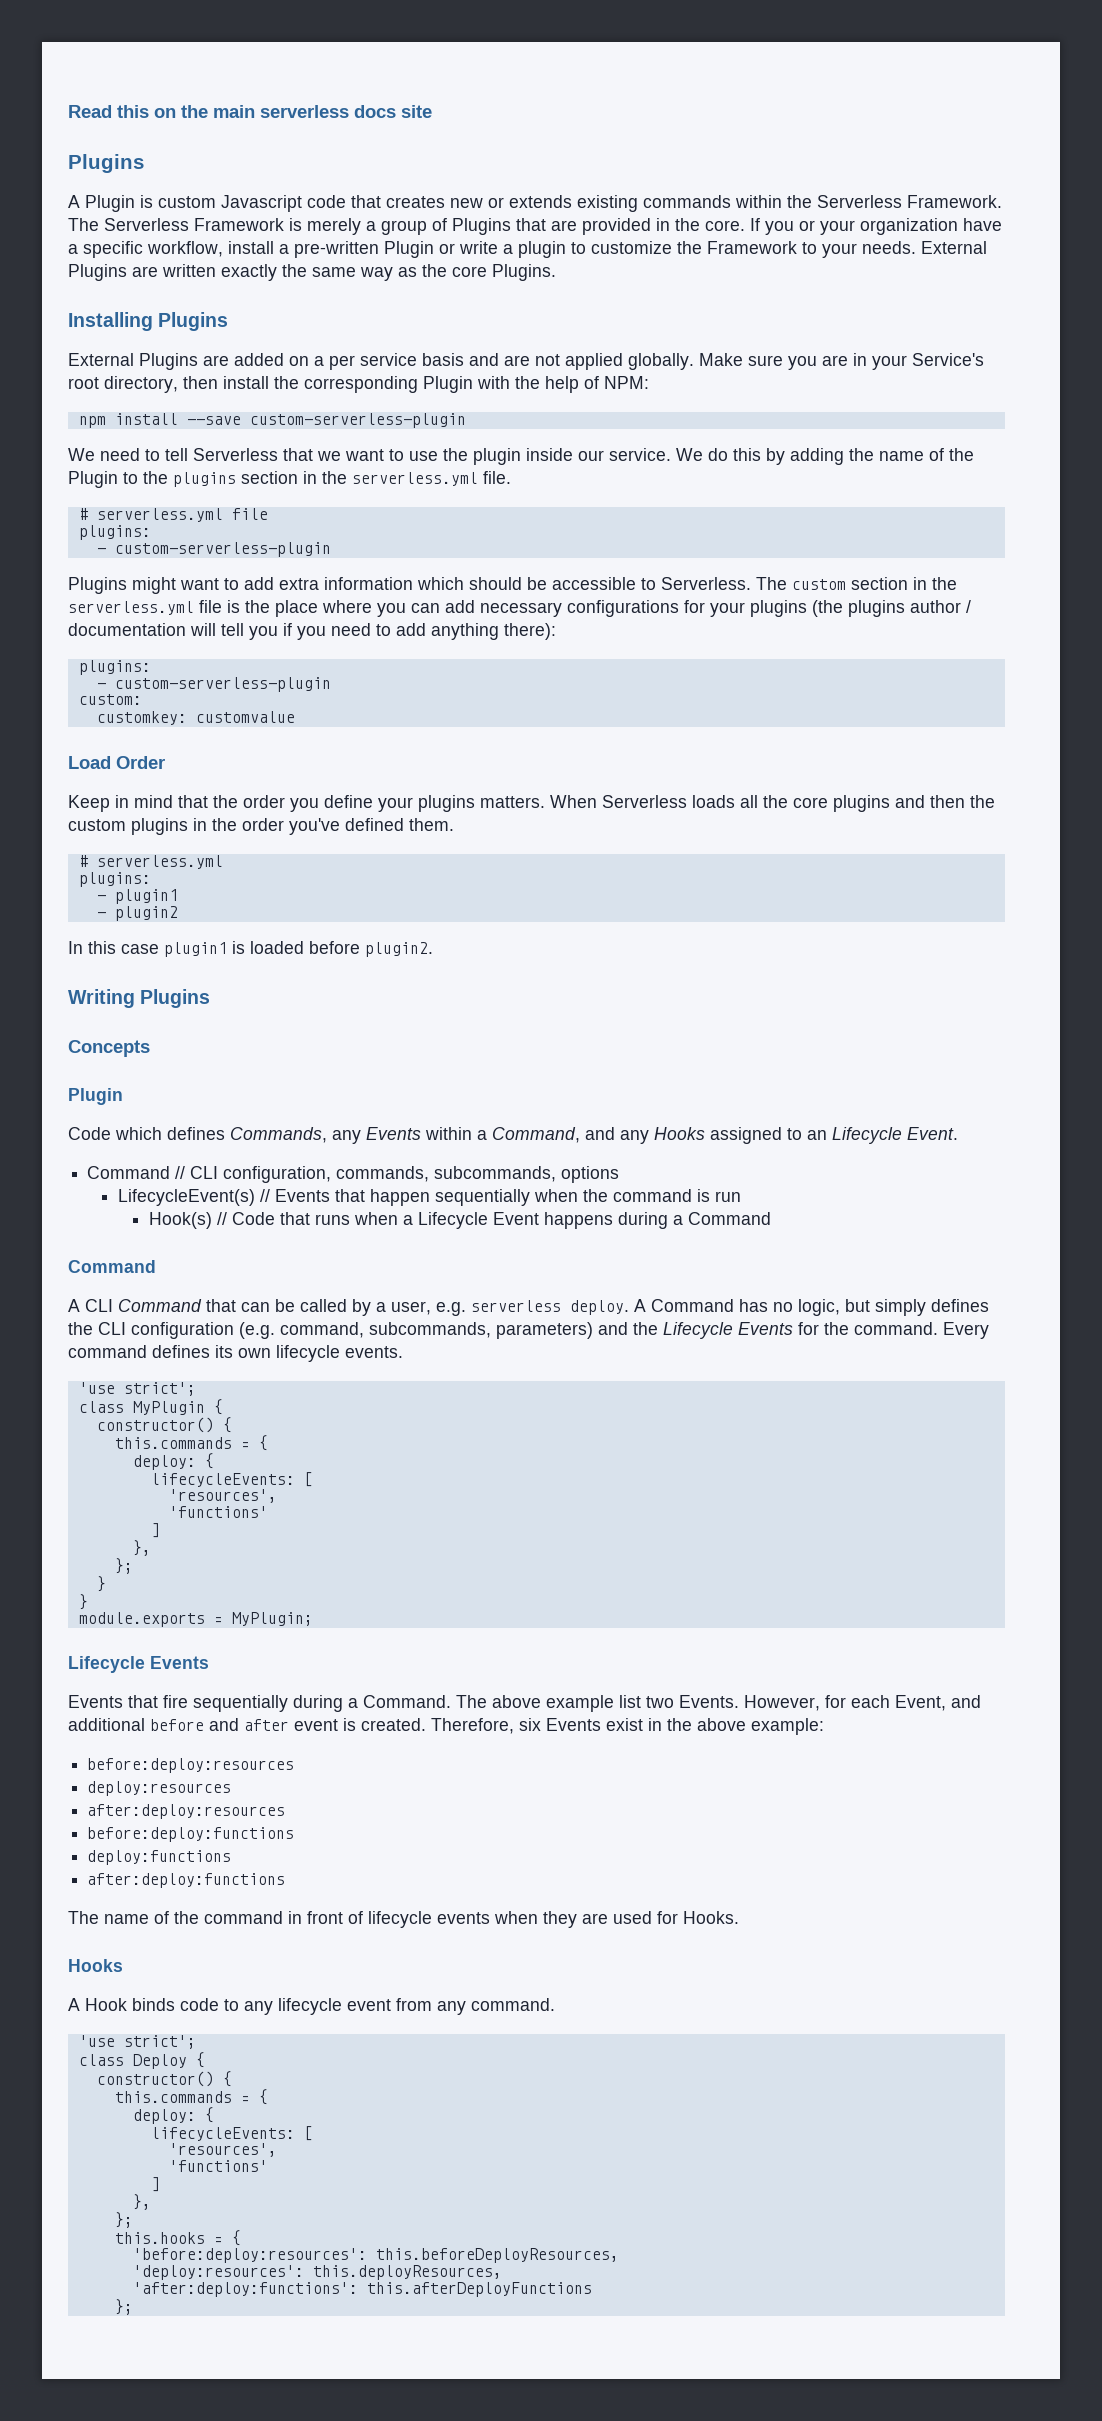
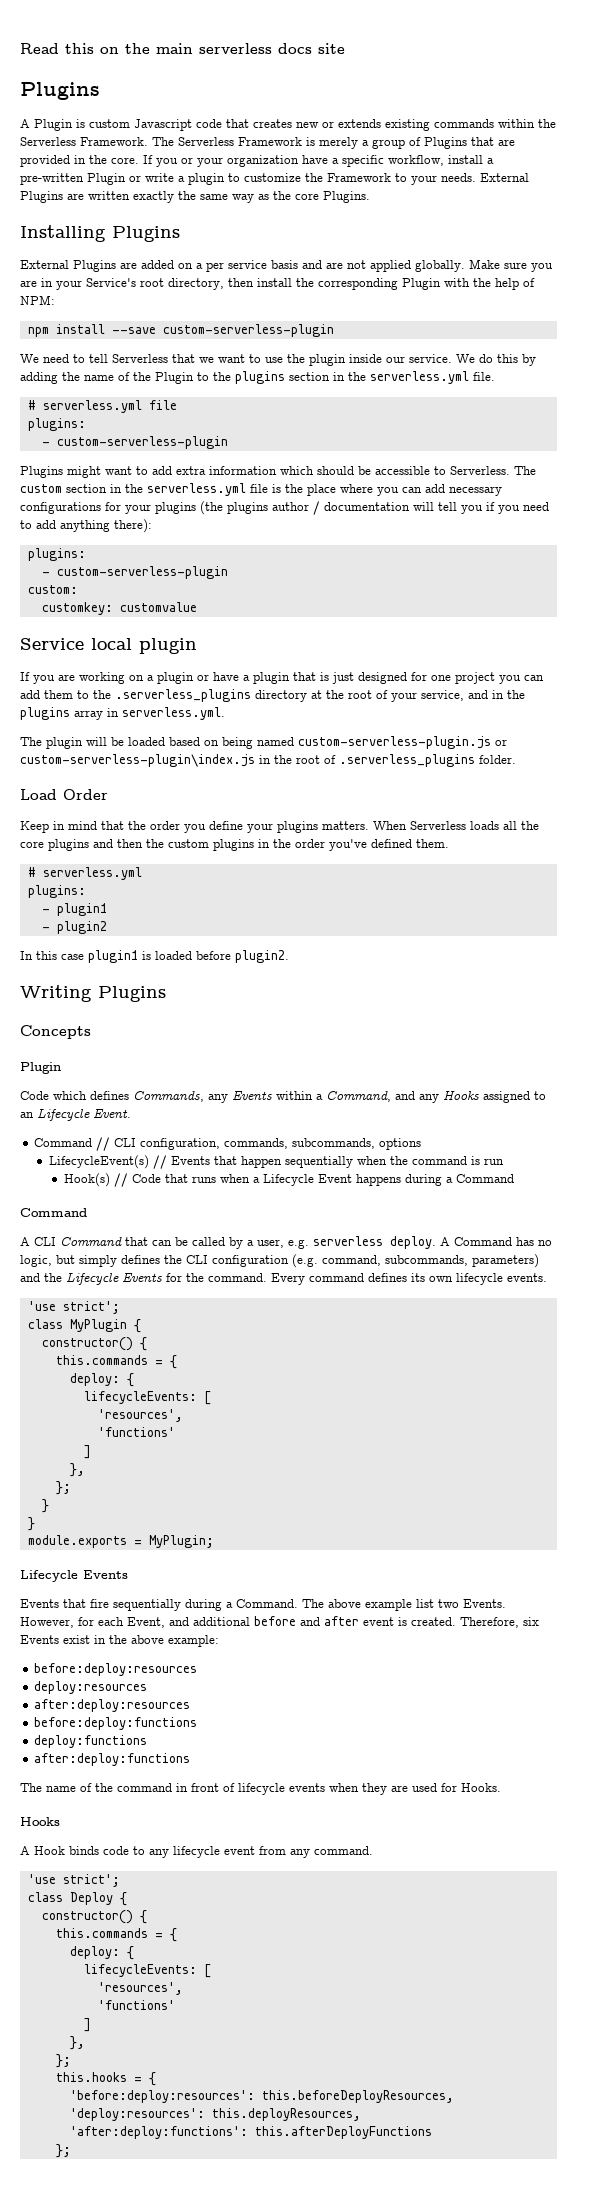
+ Service local plugin
+ If you are working on a plugin or have a plugin that is just designed for one project you can add them to the .serverless_plugins directory at the root of your service, and in the plugins array in serverless.yml.
+ The plugin will be loaded based on being named custom-serverless-plugin.js or custom-serverless-plugin\index.js in the root of .serverless_plugins folder.

